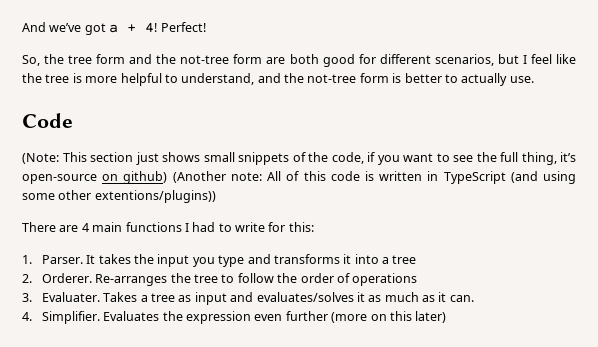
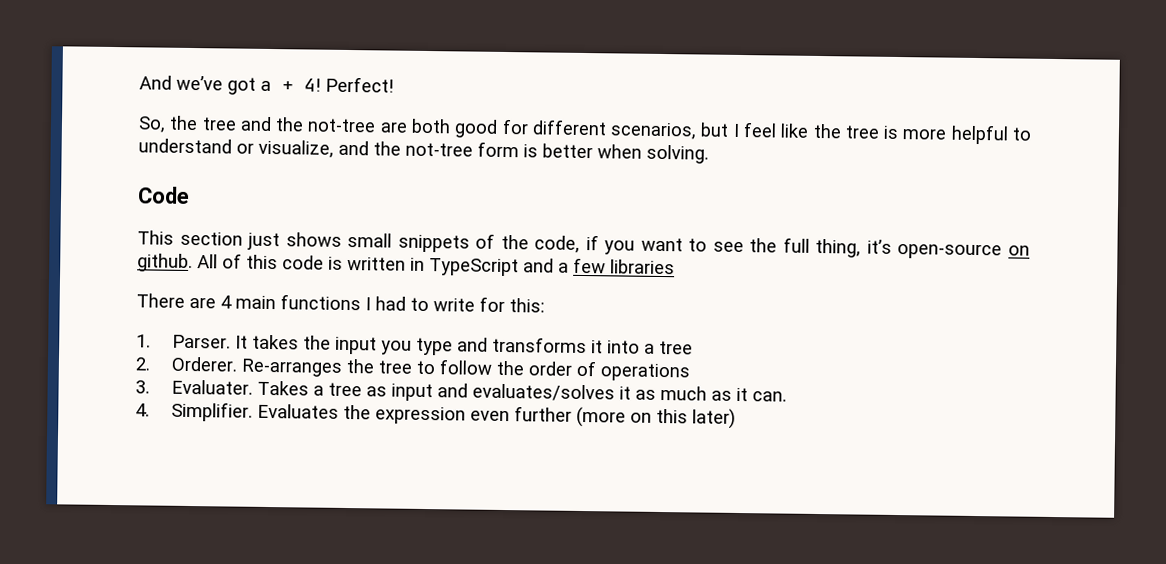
- So, the tree form and the not-tree form are both good for different scenarios, but I feel like the tree is more helpful to understand, and the not-tree form is better to actually use.
+ So, the tree and the not-tree are both good for different scenarios, but I feel like the tree is more helpful to understand or visualize, and the not-tree form is better when solving.
- (Note: This section just shows small snippets of the code, if you want to see the full thing, it’s open-source on github) (Another note: All of this code is written in TypeScript (and using some other extentions/plugins))
+ This section just shows small snippets of the code, if you want to see the full thing, it’s open-source on github. All of this code is written in TypeScript and a few libraries

